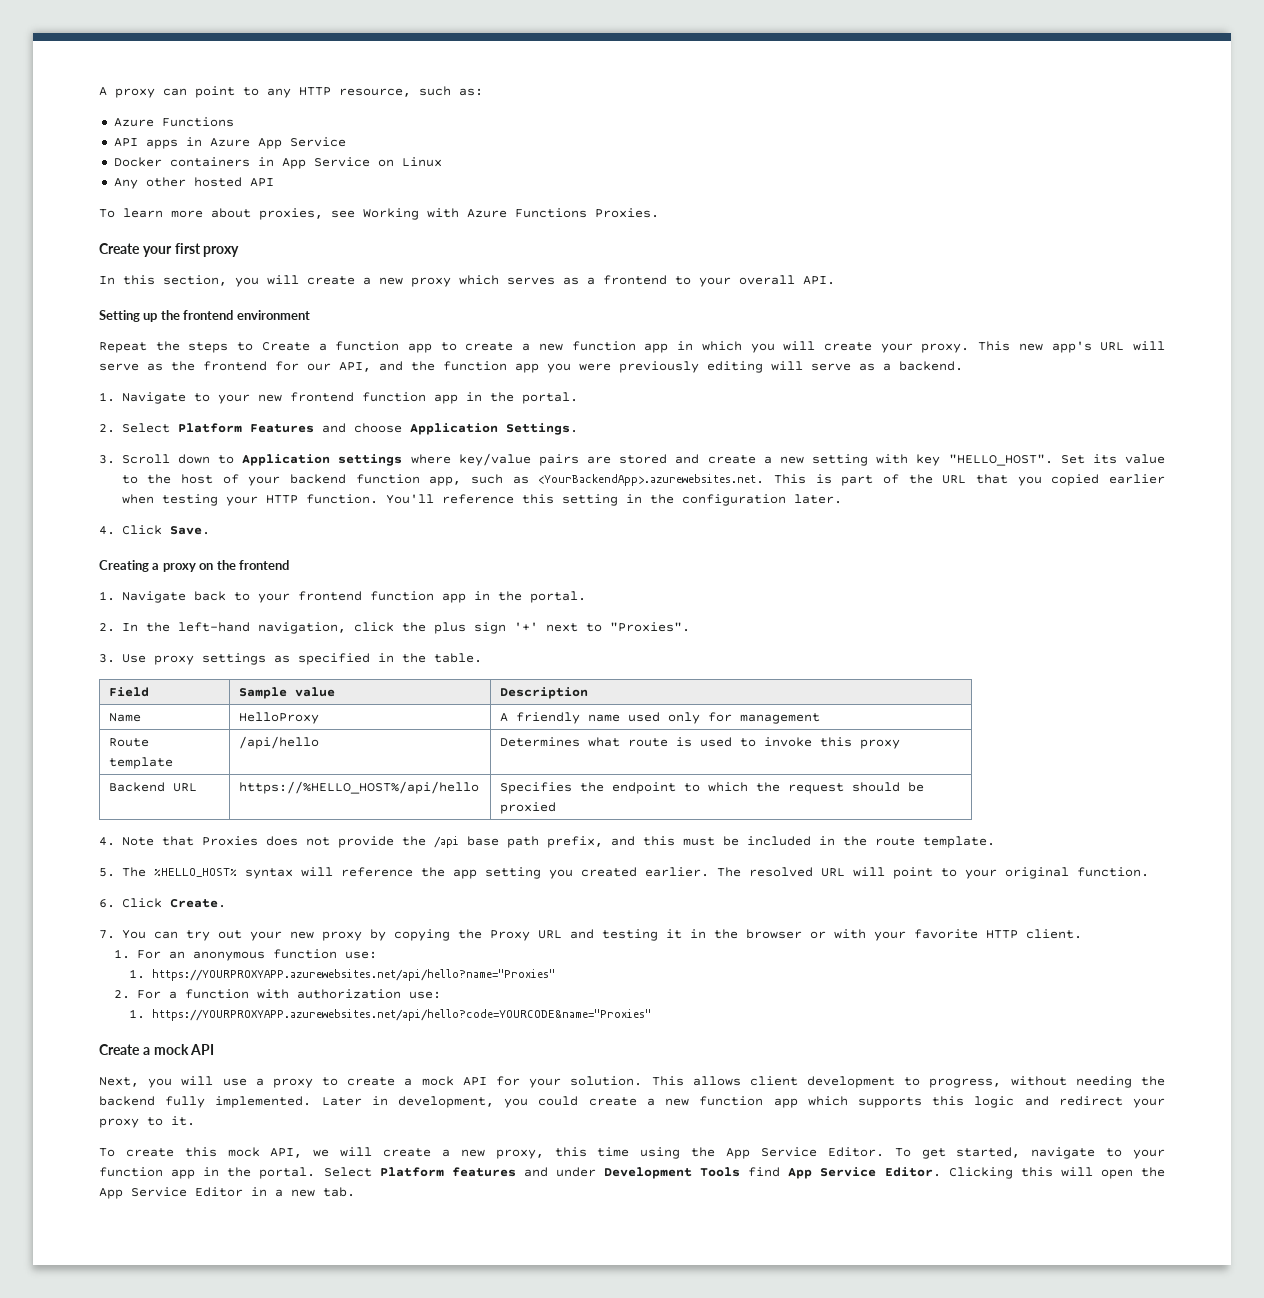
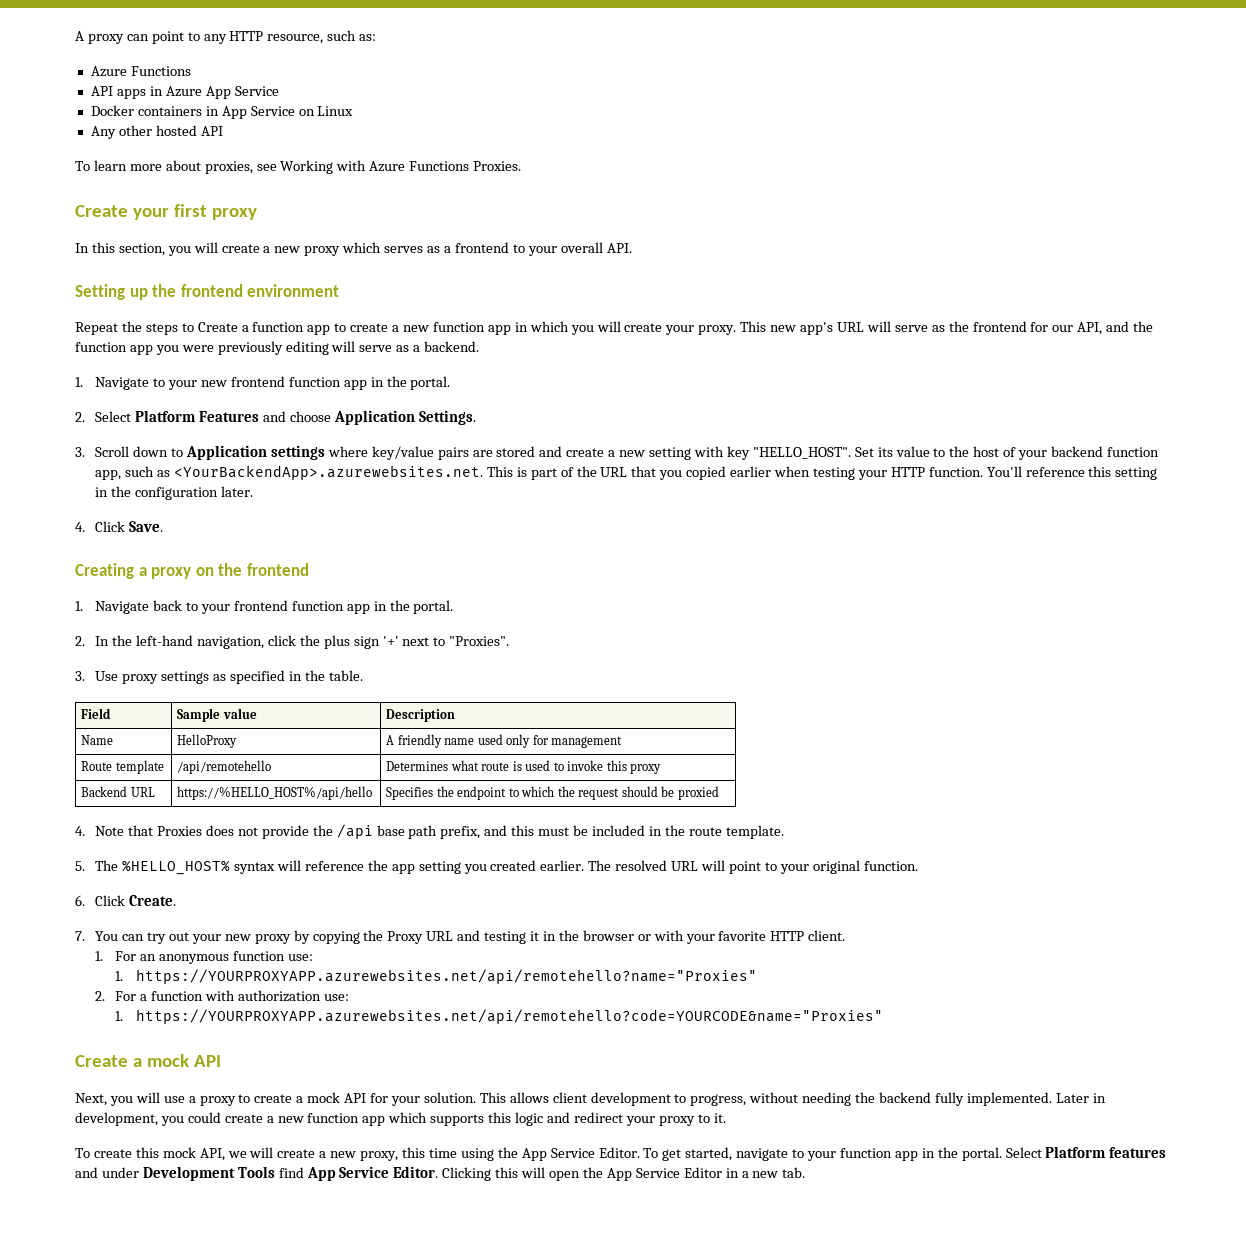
- Route template | /api/hello | Determines what route is used to invoke this proxy
+ Route template | /api/remotehello | Determines what route is used to invoke this proxy
- 1. https://YOURPROXYAPP.azurewebsites.net/api/hello?name="Proxies"
+ 1. https://YOURPROXYAPP.azurewebsites.net/api/remotehello?name="Proxies"
- 1. https://YOURPROXYAPP.azurewebsites.net/api/hello?code=YOURCODE&name="Proxies"
+ 1. https://YOURPROXYAPP.azurewebsites.net/api/remotehello?code=YOURCODE&name="Proxies"

